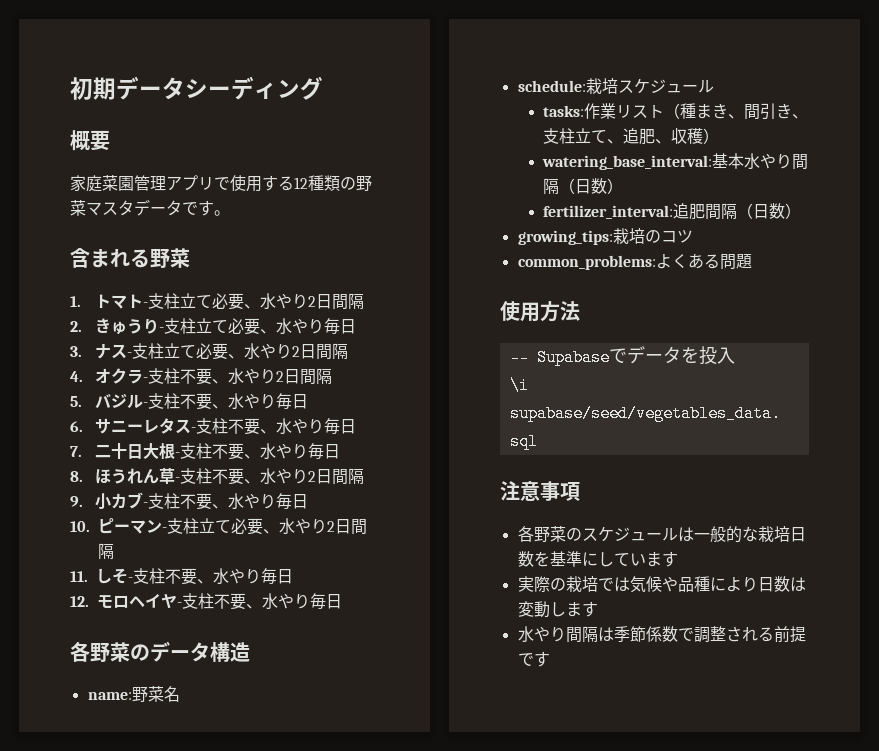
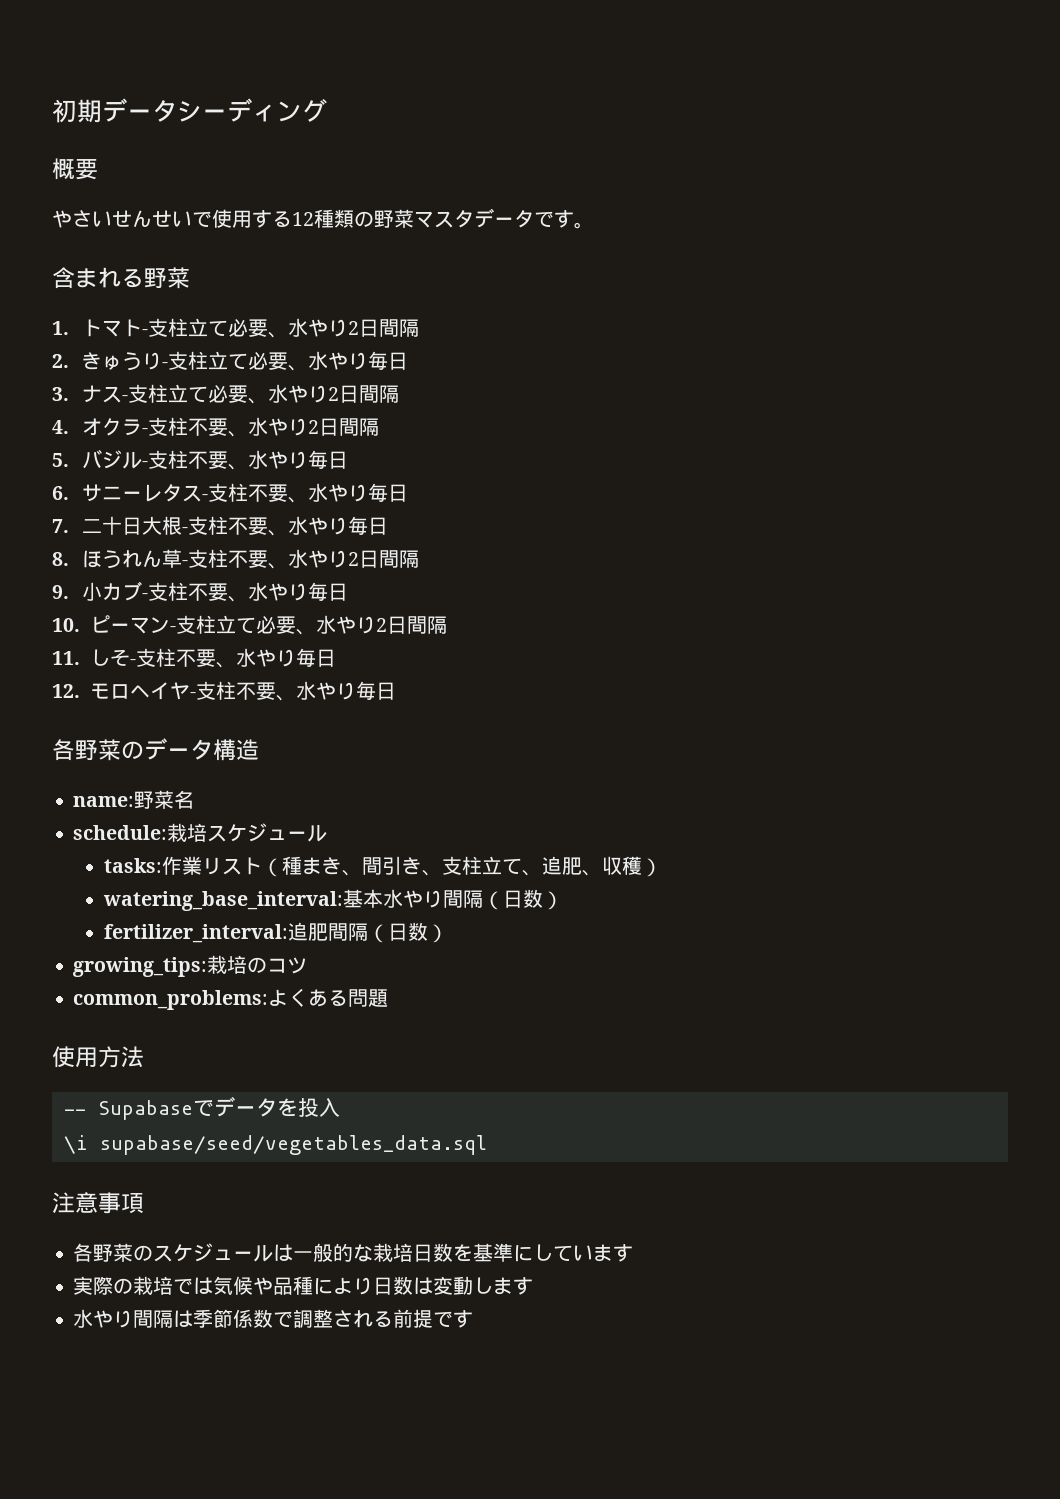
- 家庭菜園管理アプリで使用する12種類の野菜マスタデータです。
+ やさいせんせいで使用する12種類の野菜マスタデータです。

